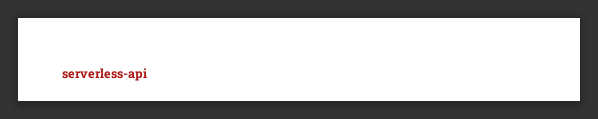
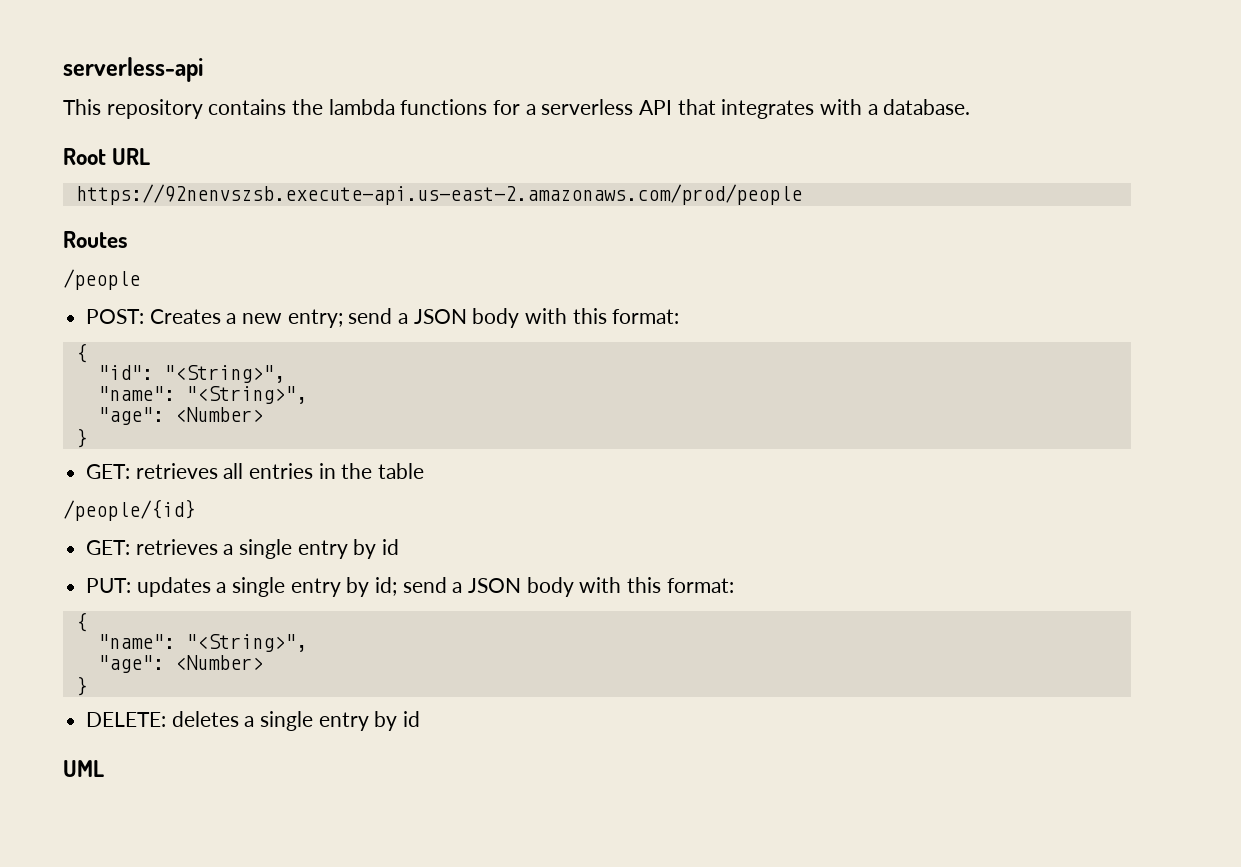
+ This repository contains the lambda functions for a serverless API that integrates with a database.
+ Root URL
+ https://92nenvszsb.execute-api.us-east-2.amazonaws.com/prod/people
+ Routes
+ /people
+ POST: Creates a new entry; send a JSON body with this format:
+ {
+ "id": "<String>",
+ "name": "<String>",
+ "age": <Number>
+ }
+ GET: retrieves all entries in the table
+ /people/{id}
+ GET: retrieves a single entry by id
+ PUT: updates a single entry by id; send a JSON body with this format:
+ {
+ "name": "<String>",
+ "age": <Number>
+ }
+ DELETE: deletes a single entry by id
+ UML

